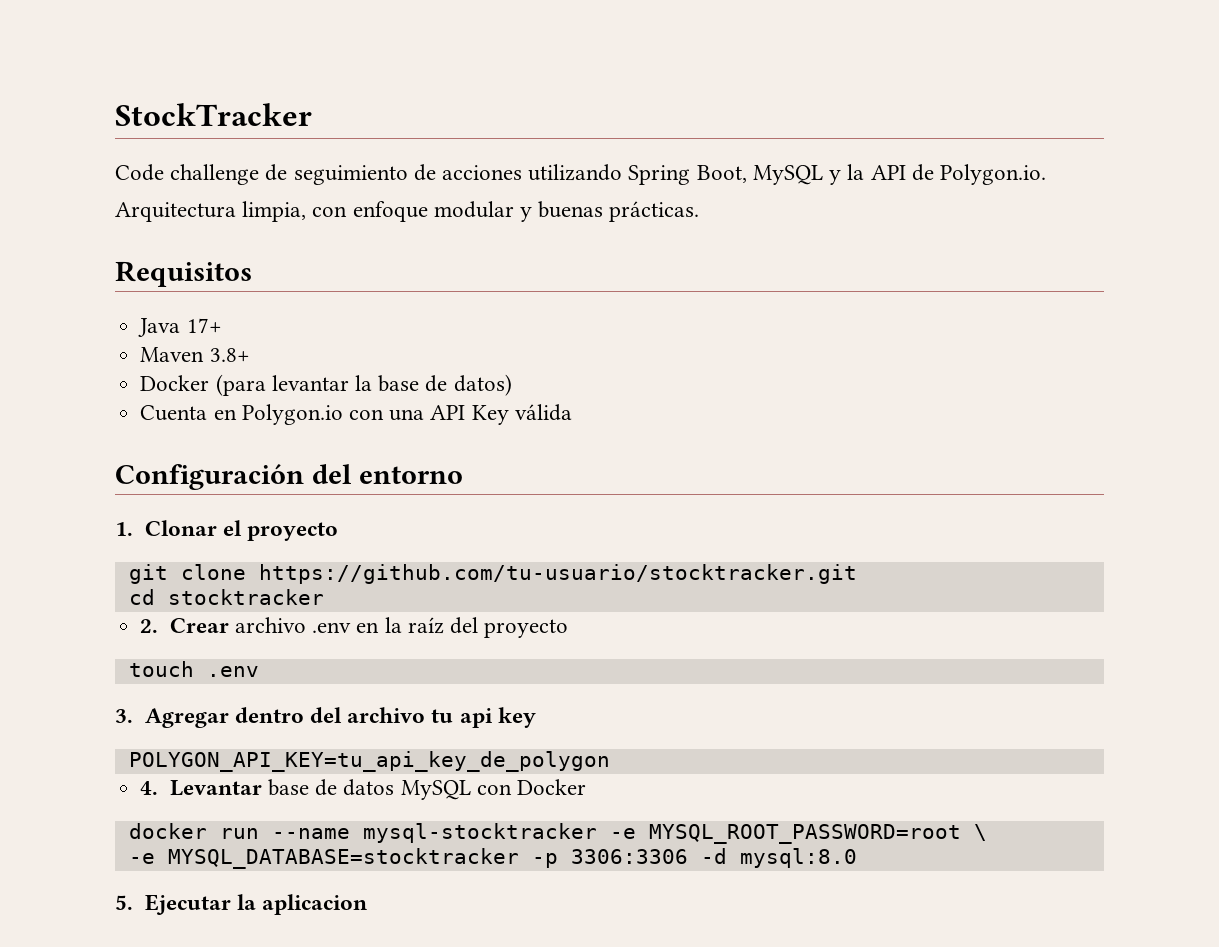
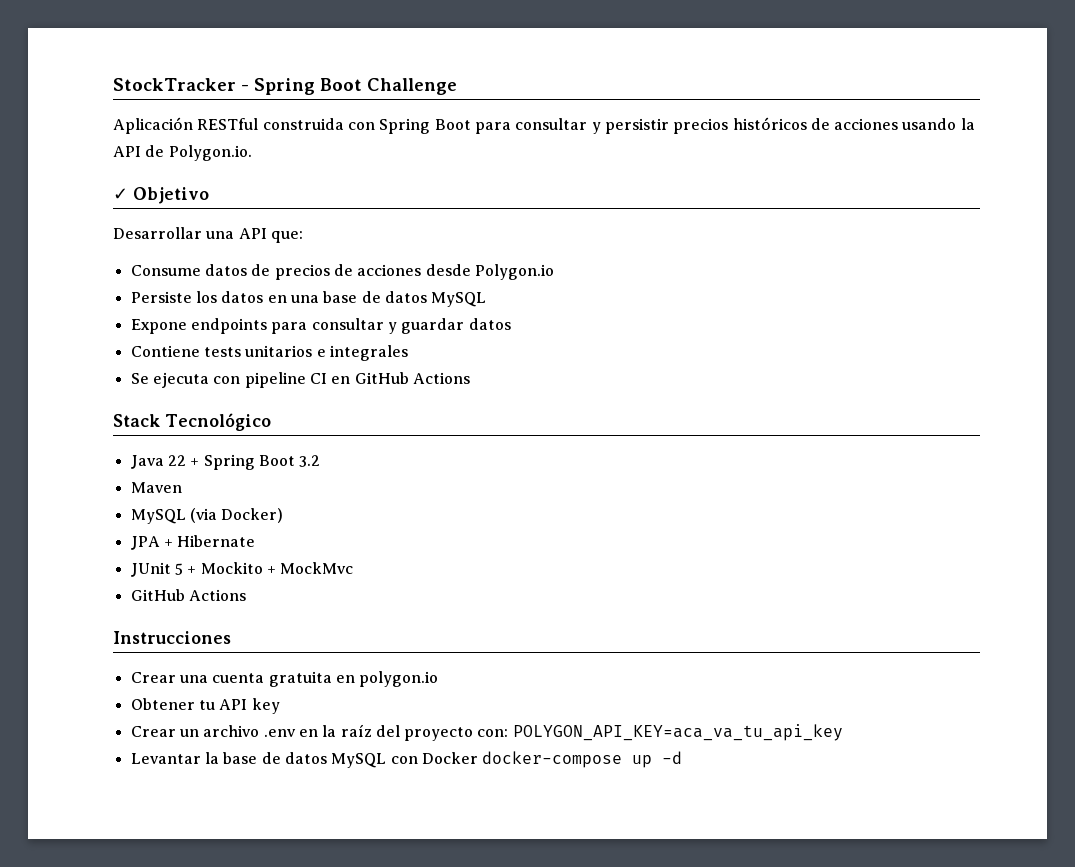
- StockTracker
- Code challenge de seguimiento de acciones utilizando Spring Boot, MySQL y la API de Polygon.io.
- Arquitectura limpia, con enfoque modular y buenas prácticas.
- Requisitos
- Java 17+
- Maven 3.8+
- Docker (para levantar la base de datos)
- Cuenta en Polygon.io con una API Key válida
- Configuración del entorno
- 1. Clonar el proyecto
- git clone https://github.com/tu-usuario/stocktracker.git
- cd stocktracker
- 2. Crear archivo .env en la raíz del proyecto
- touch .env
- 3. Agregar dentro del archivo tu api key
- POLYGON_API_KEY=tu_api_key_de_polygon
- 4. Levantar base de datos MySQL con Docker
- docker run --name mysql-stocktracker -e MYSQL_ROOT_PASSWORD=root \
- -e MYSQL_DATABASE=stocktracker -p 3306:3306 -d mysql:8.0
- 5. Ejecutar la aplicacion
+ StockTracker - Spring Boot Challenge
+ Aplicación RESTful construida con Spring Boot para consultar y persistir precios históricos de acciones usando la API de Polygon.io.
+ ✓ Objetivo
+ Desarrollar una API que:
+ Consume datos de precios de acciones desde Polygon.io
+ Persiste los datos en una base de datos MySQL
+ Expone endpoints para consultar y guardar datos
+ Contiene tests unitarios e integrales
+ Se ejecuta con pipeline CI en GitHub Actions
+ Stack Tecnológico
+ Java 22 + Spring Boot 3.2
+ Maven
+ MySQL (via Docker)
+ JPA + Hibernate
+ JUnit 5 + Mockito + MockMvc
+ GitHub Actions
+ Instrucciones
+ Crear una cuenta gratuita en polygon.io
+ Obtener tu API key
+ Crear un archivo .env en la raíz del proyecto con: POLYGON_API_KEY=aca_va_tu_api_key
+ Levantar la base de datos MySQL con Docker docker-compose up -d

